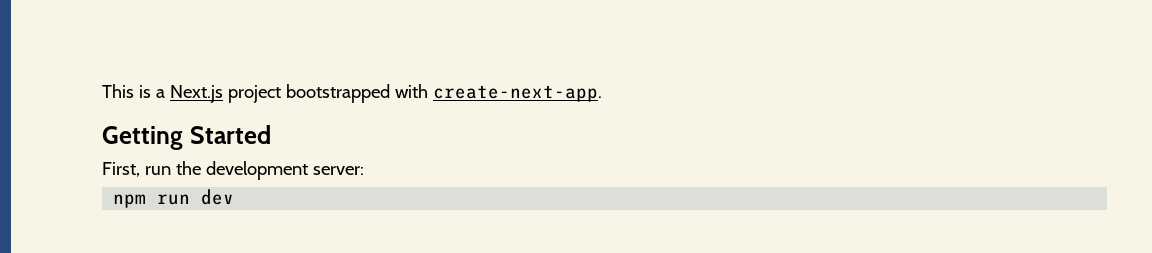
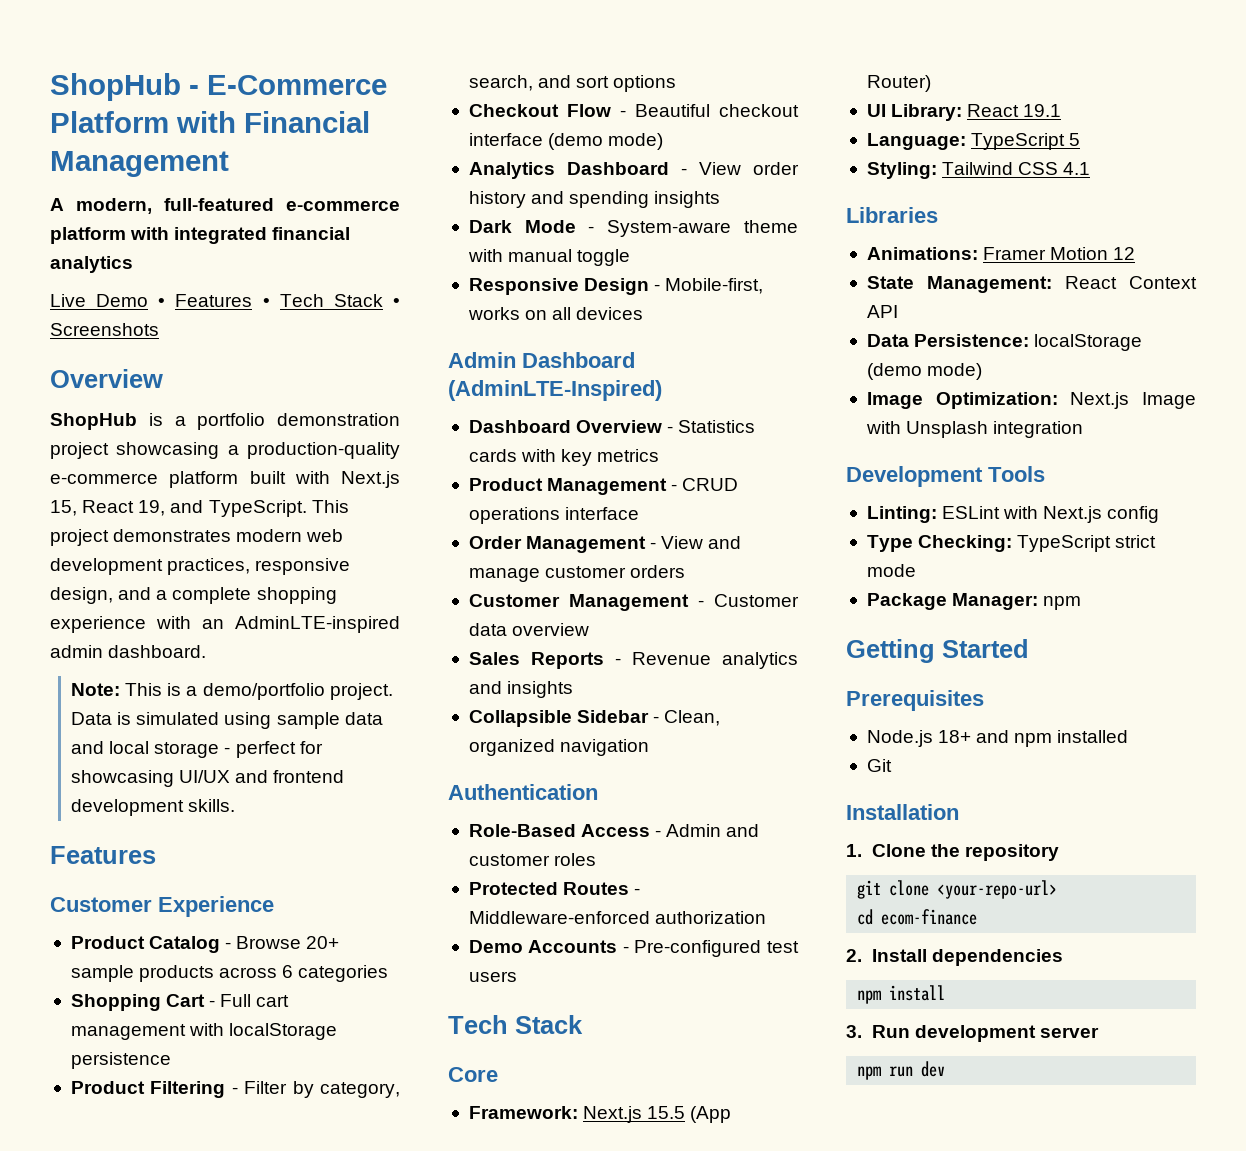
- This is a Next.js project bootstrapped with create-next-app.
+ ShopHub - E-Commerce Platform with Financial Management
+ A modern, full-featured e-commerce platform with integrated financial analytics
+ Live Demo • Features • Tech Stack • Screenshots
+ Overview
+ ShopHub is a portfolio demonstration project showcasing a production-quality e-commerce platform built with Next.js 15, React 19, and TypeScript. This project demonstrates modern web development practices, responsive design, and a complete shopping experience with an AdminLTE-inspired admin dashboard.
+ Note: This is a demo/portfolio project. Data is simulated using sample data and local storage - perfect for showcasing UI/UX and frontend development skills.
+ Features
+ Customer Experience
+ Product Catalog - Browse 20+ sample products across 6 categories
+ Shopping Cart - Full cart management with localStorage persistence
+ Product Filtering - Filter by category, search, and sort options
+ Checkout Flow - Beautiful checkout interface (demo mode)
+ Analytics Dashboard - View order history and spending insights
+ Dark Mode - System-aware theme with manual toggle
+ Responsive Design - Mobile-first, works on all devices
+ Admin Dashboard (AdminLTE-Inspired)
+ Dashboard Overview - Statistics cards with key metrics
+ Product Management - CRUD operations interface
+ Order Management - View and manage customer orders
+ Customer Management - Customer data overview
+ Sales Reports - Revenue analytics and insights
+ Collapsible Sidebar - Clean, organized navigation
+ Authentication
+ Role-Based Access - Admin and customer roles
+ Protected Routes - Middleware-enforced authorization
+ Demo Accounts - Pre-configured test users
+ Tech Stack
+ Core
+ Framework: Next.js 15.5 (App Router)
+ UI Library: React 19.1
+ Language: TypeScript 5
+ Styling: Tailwind CSS 4.1
+ Libraries
+ Animations: Framer Motion 12
+ State Management: React Context API
+ Data Persistence: localStorage (demo mode)
+ Image Optimization: Next.js Image with Unsplash integration
+ Development Tools
+ Linting: ESLint with Next.js config
+ Type Checking: TypeScript strict mode
+ Package Manager: npm
  Getting Started
- First, run the development server:
+ Prerequisites
+ Node.js 18+ and npm installed
+ Git
+ Installation
+ 1. Clone the repository
+ git clone <your-repo-url>
+ cd ecom-finance
+ 2. Install dependencies
+ npm install
+ 3. Run development server

